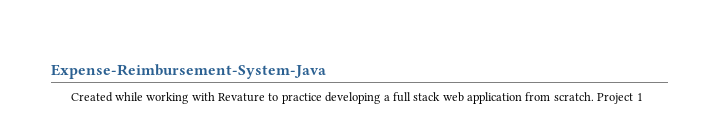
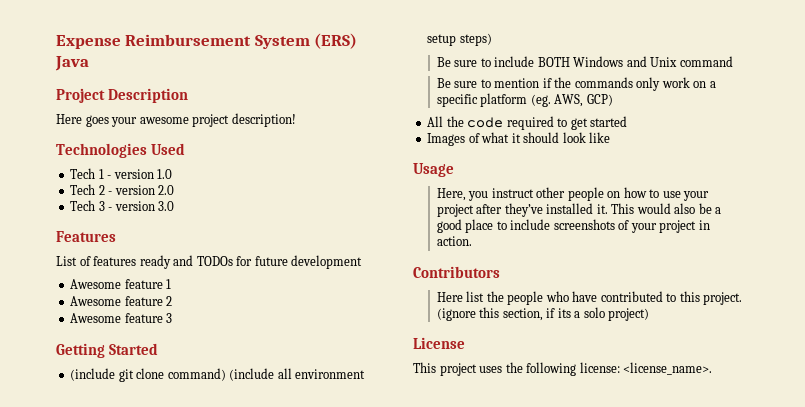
- Expense-Reimbursement-System-Java
- Created while working with Revature to practice developing a full stack web application from scratch. Project 1
+ Expense Reimbursement System (ERS) Java
+ Project Description
+ Here goes your awesome project description!
+ Technologies Used
+ Tech 1 - version 1.0
+ Tech 2 - version 2.0
+ Tech 3 - version 3.0
+ Features
+ List of features ready and TODOs for future development
+ Awesome feature 1
+ Awesome feature 2
+ Awesome feature 3
+ Getting Started
+ (include git clone command) (include all environment setup steps)
+ Be sure to include BOTH Windows and Unix command
+ Be sure to mention if the commands only work on a specific platform (eg. AWS, GCP)
+ All the code required to get started
+ Images of what it should look like
+ Usage
+ Here, you instruct other people on how to use your project after they’ve installed it. This would also be a good place to include screenshots of your project in action.
+ Contributors
+ Here list the people who have contributed to this project. (ignore this section, if its a solo project)
+ License
+ This project uses the following license: <license_name>.

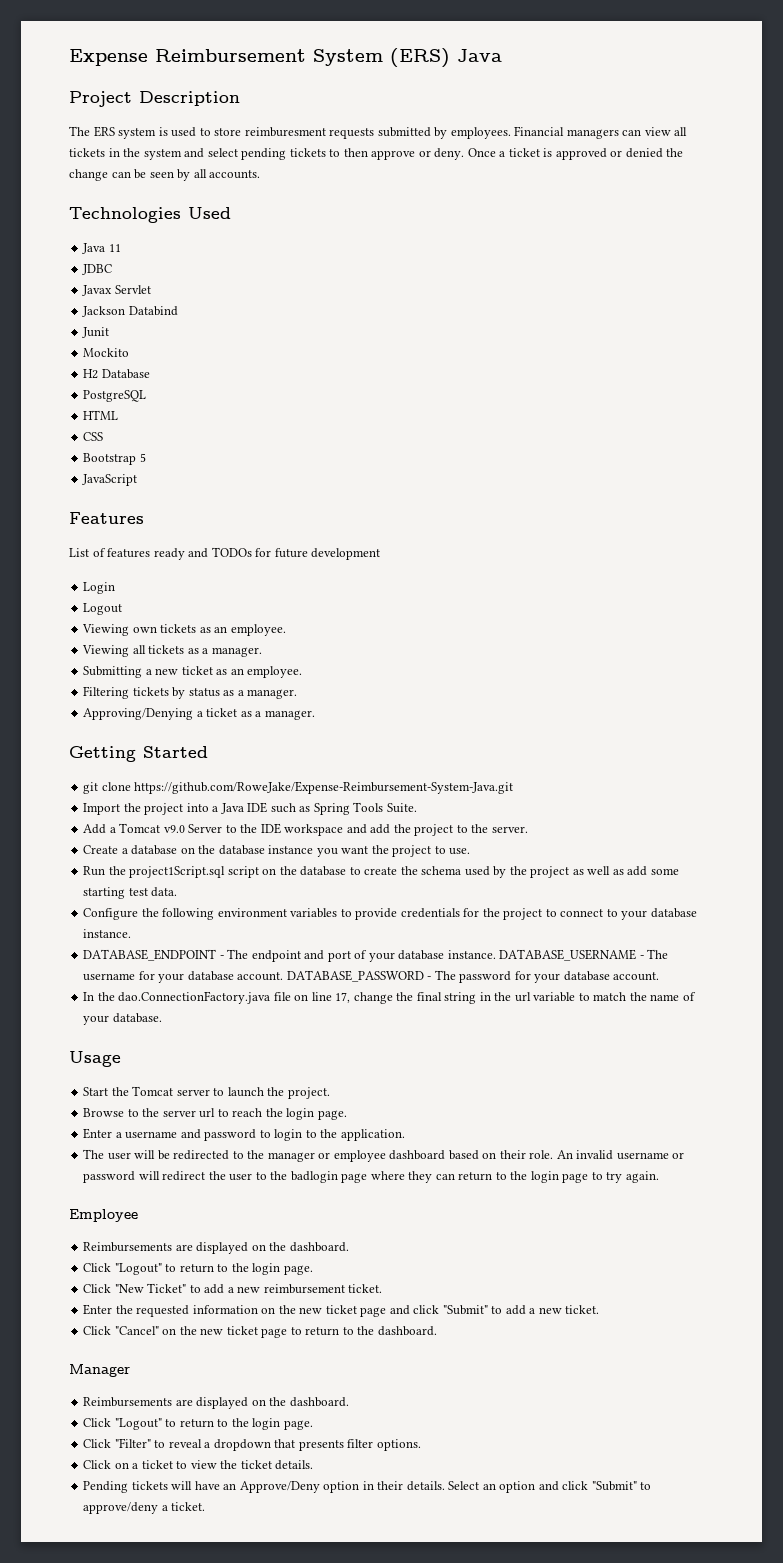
- Here goes your awesome project description!
+ The ERS system is used to store reimburesment requests submitted by employees. Financial managers can view all tickets in the system and select pending tickets to then approve or deny. Once a ticket is approved or denied the change can be seen by all accounts.
  Technologies Used
- Tech 1 - version 1.0
- Tech 2 - version 2.0
- Tech 3 - version 3.0
+ Java 11
+ JDBC
+ Javax Servlet
+ Jackson Databind
+ Junit
+ Mockito
+ H2 Database
+ PostgreSQL
+ HTML
+ CSS
+ Bootstrap 5
+ JavaScript
- Awesome feature 1
- Awesome feature 2
- Awesome feature 3
+ Login
+ Logout
+ Viewing own tickets as an employee.
+ Viewing all tickets as a manager.
+ Submitting a new ticket as an employee.
+ Filtering tickets by status as a manager.
+ Approving/Denying a ticket as a manager.
- (include git clone command) (include all environment setup steps)
- Be sure to include BOTH Windows and Unix command
- Be sure to mention if the commands only work on a specific platform (eg. AWS, GCP)
- All the code required to get started
- Images of what it should look like
+ git clone https://github.com/RoweJake/Expense-Reimbursement-System-Java.git
+ Import the project into a Java IDE such as Spring Tools Suite.
+ Add a Tomcat v9.0 Server to the IDE workspace and add the project to the server.
+ Create a database on the database instance you want the project to use.
+ Run the project1Script.sql script on the database to create the schema used by the project as well as add some starting test data.
+ Configure the following environment variables to provide credentials for the project to connect to your database instance.
+ DATABASE_ENDPOINT - The endpoint and port of your database instance. DATABASE_USERNAME - The username for your database account. DATABASE_PASSWORD - The password for your database account.
+ In the dao.ConnectionFactory.java file on line 17, change the final string in the url variable to match the name of your database.
  Usage
- Here, you instruct other people on how to use your project after they’ve installed it. This would also be a good place to include screenshots of your project in action.
- Contributors
- Here list the people who have contributed to this project. (ignore this section, if its a solo project)
- License
- This project uses the following license: <license_name>.
+ Start the Tomcat server to launch the project.
+ Browse to the server url to reach the login page.
+ Enter a username and password to login to the application.
+ The user will be redirected to the manager or employee dashboard based on their role. An invalid username or password will redirect the user to the badlogin page where they can return to the login page to try again.
+ Employee
+ Reimbursements are displayed on the dashboard.
+ Click "Logout" to return to the login page.
+ Click "New Ticket" to add a new reimbursement ticket.
+ Enter the requested information on the new ticket page and click "Submit" to add a new ticket.
+ Click "Cancel" on the new ticket page to return to the dashboard.
+ Manager
+ Reimbursements are displayed on the dashboard.
+ Click "Logout" to return to the login page.
+ Click "Filter" to reveal a dropdown that presents filter options.
+ Click on a ticket to view the ticket details.
+ Pending tickets will have an Approve/Deny option in their details. Select an option and click "Submit" to approve/deny a ticket.

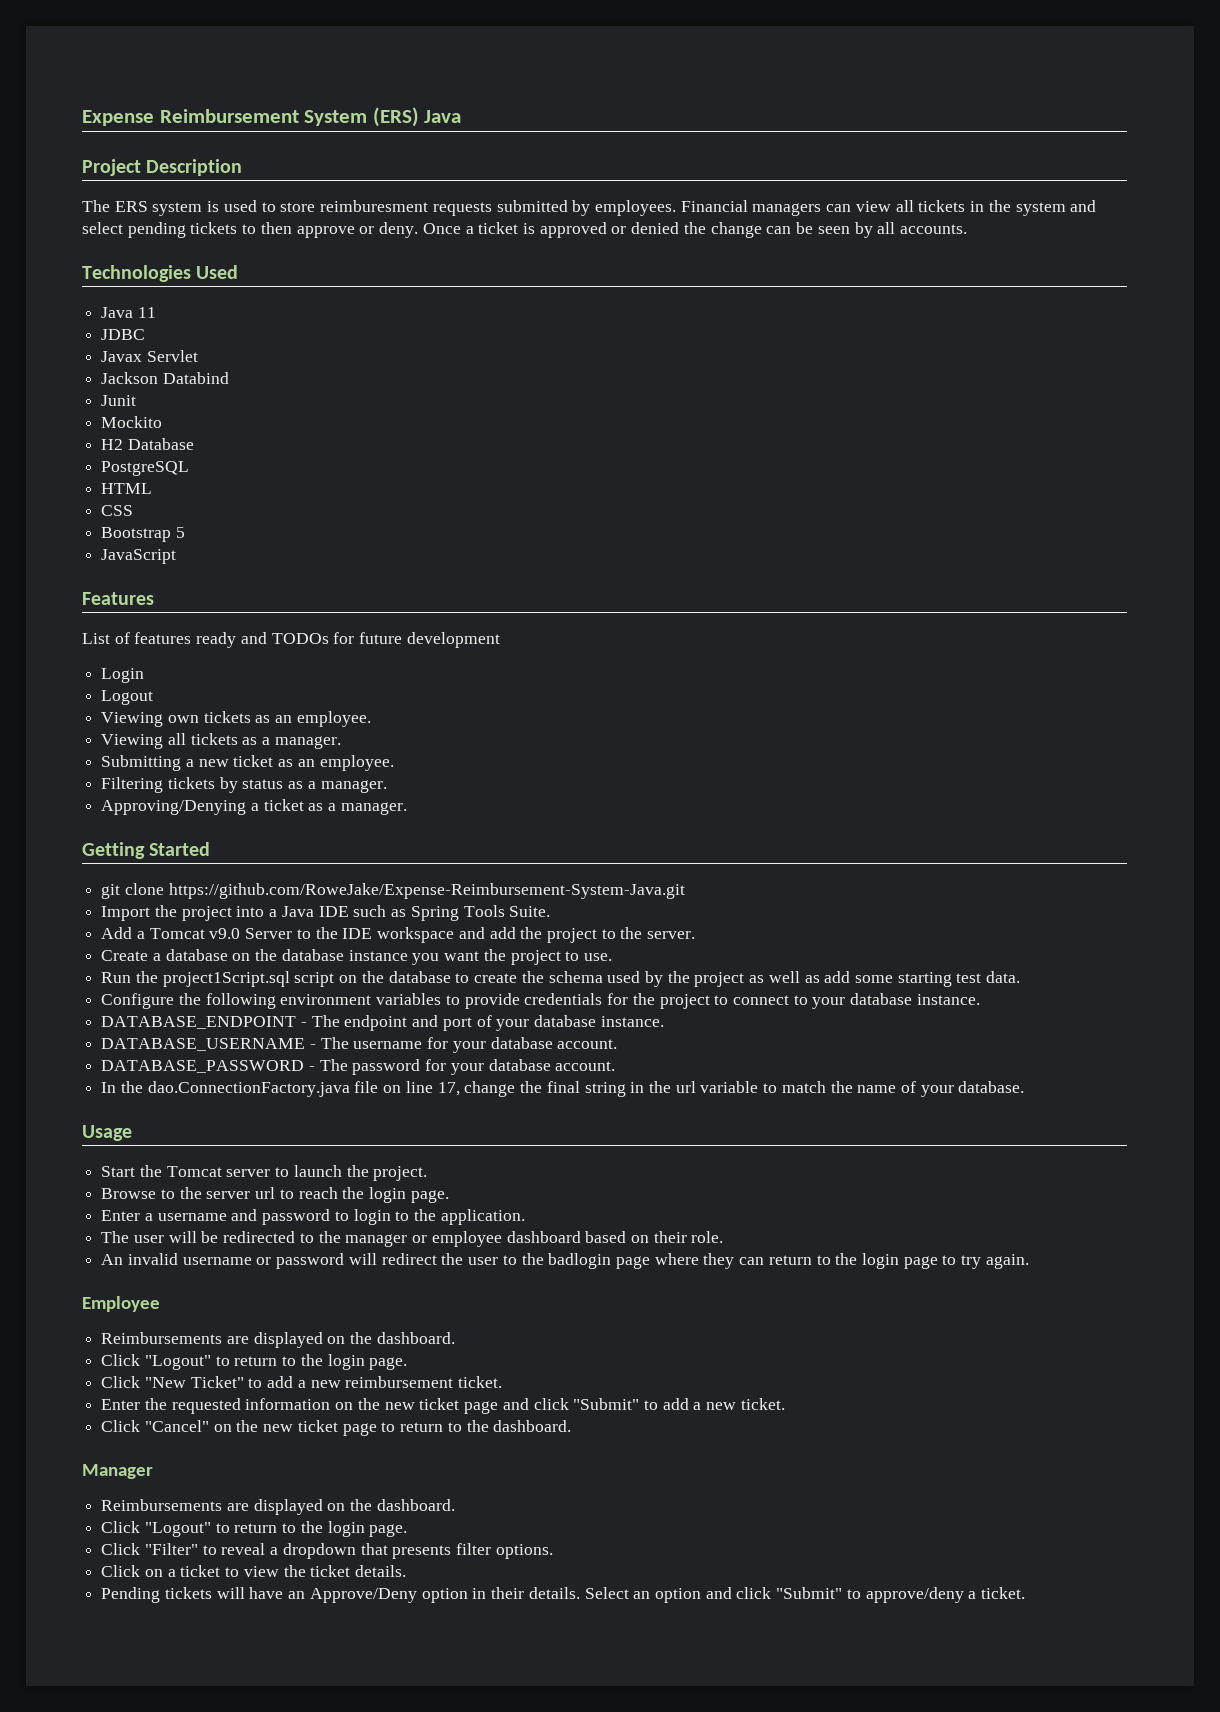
- DATABASE_ENDPOINT - The endpoint and port of your database instance. DATABASE_USERNAME - The username for your database account. DATABASE_PASSWORD - The password for your database account.
+ DATABASE_ENDPOINT - The endpoint and port of your database instance.
+ DATABASE_USERNAME - The username for your database account.
+ DATABASE_PASSWORD - The password for your database account.
- The user will be redirected to the manager or employee dashboard based on their role. An invalid username or password will redirect the user to the badlogin page where they can return to the login page to try again.
+ The user will be redirected to the manager or employee dashboard based on their role.
+ An invalid username or password will redirect the user to the badlogin page where they can return to the login page to try again.

